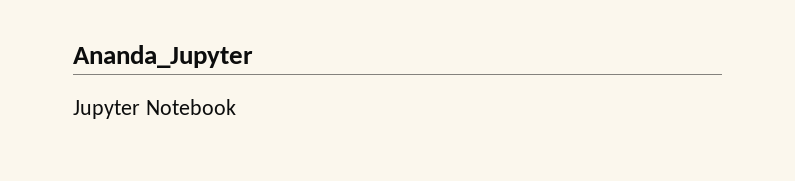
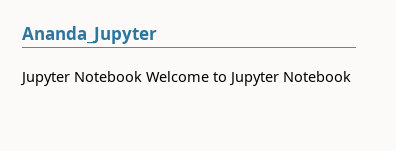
- Jupyter Notebook
+ Jupyter Notebook Welcome to Jupyter Notebook

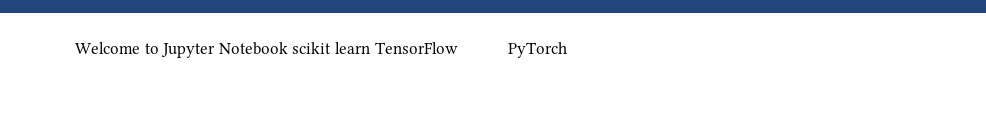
- Ananda_Jupyter
- Jupyter Notebook Welcome to Jupyter Notebook
+ Welcome to Jupyter Notebook scikit learn TensorFlow PyTorch

